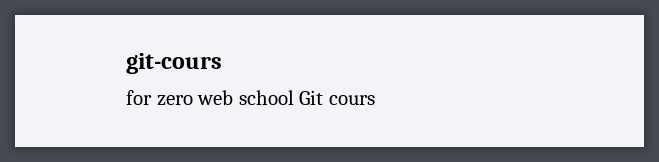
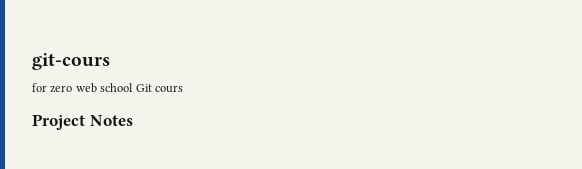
+ Project Notes

